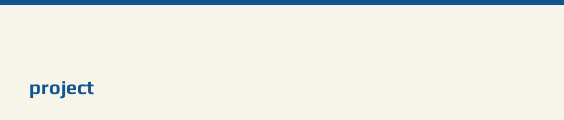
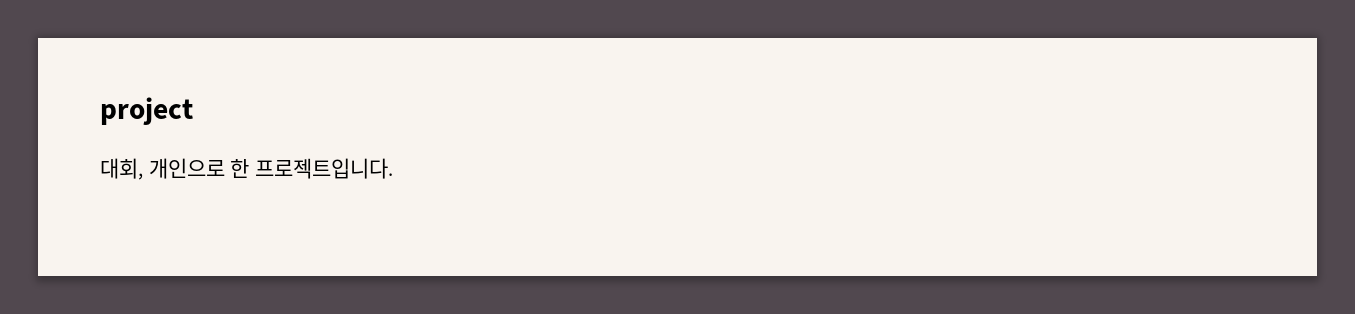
+ 대회, 개인으로 한 프로젝트입니다.

